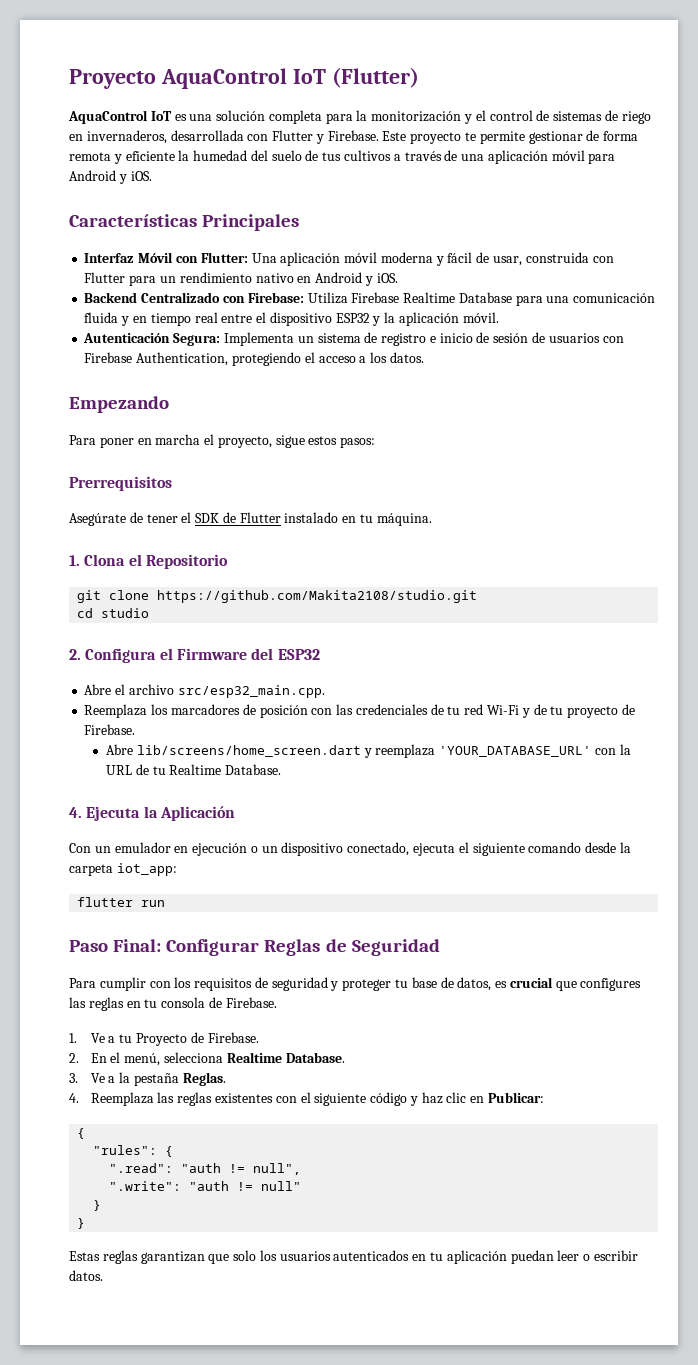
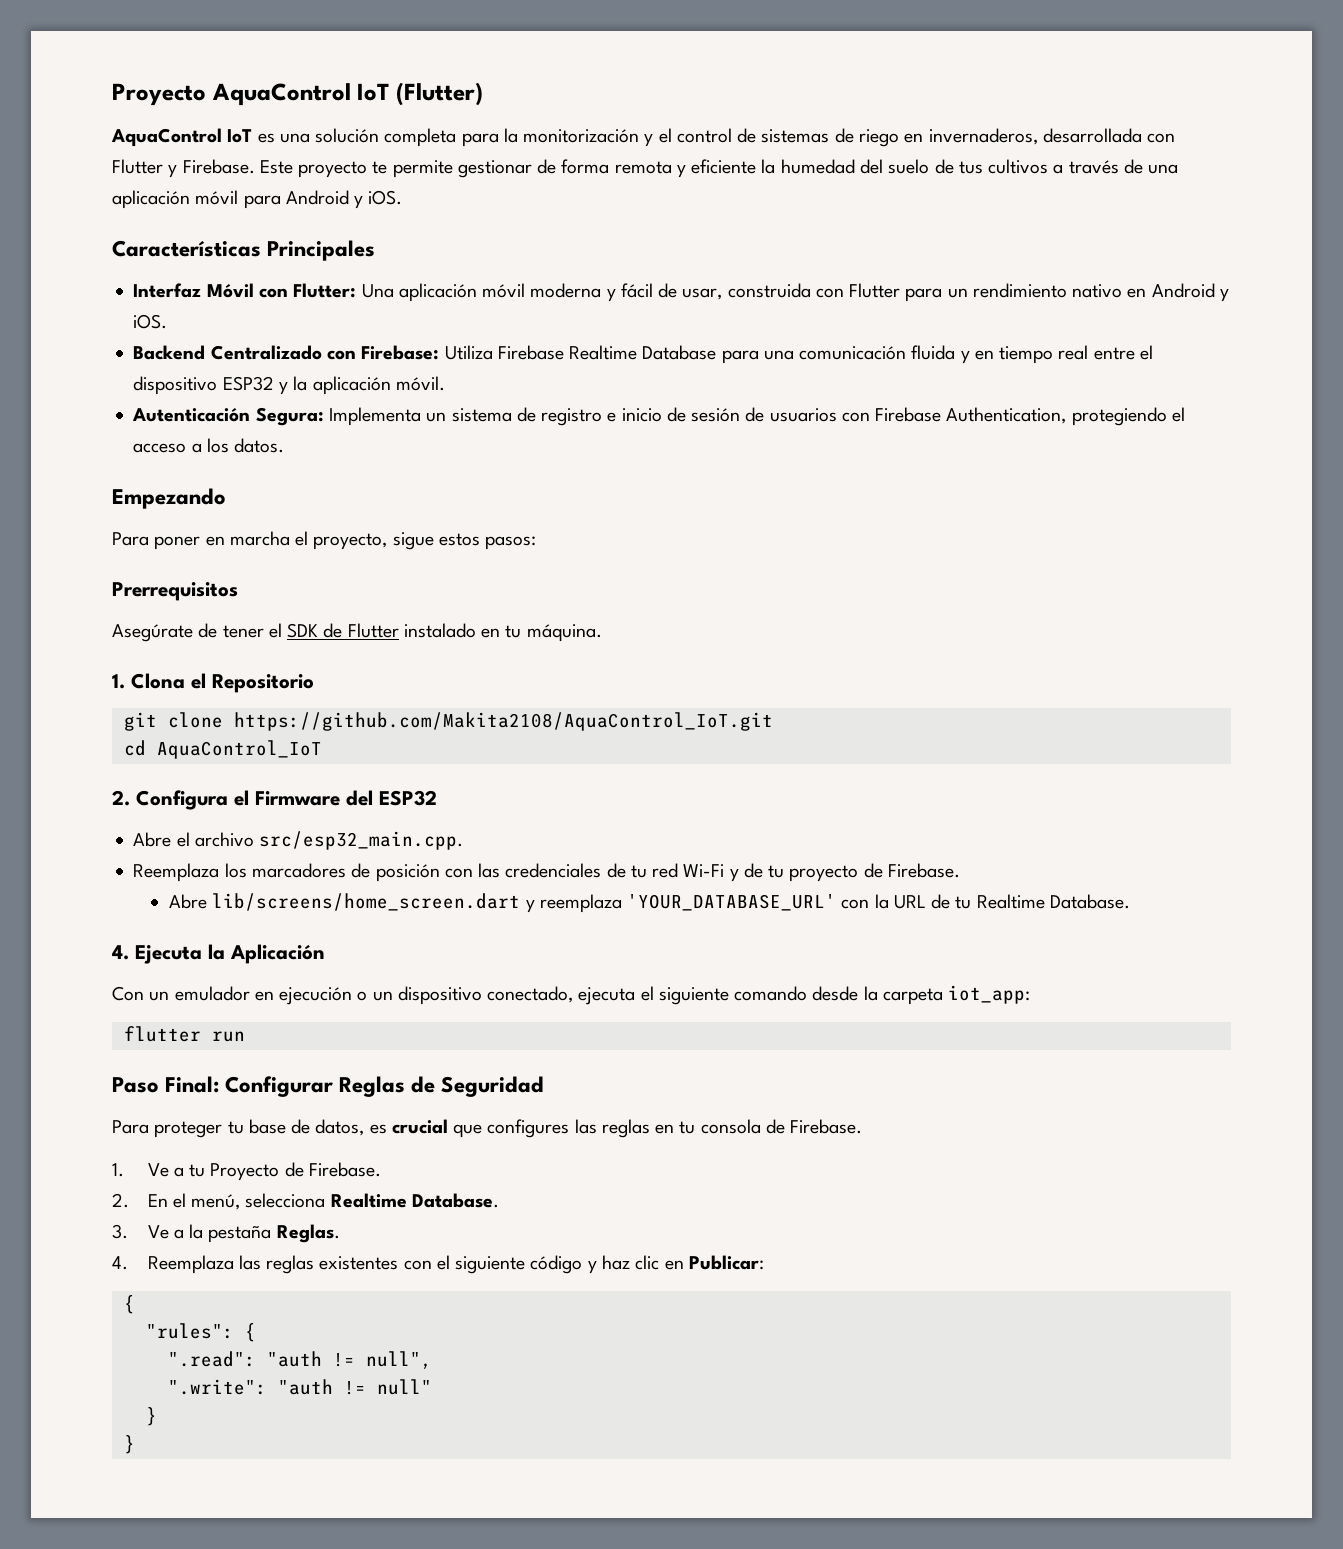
- git clone https://github.com/Makita2108/studio.git
+ git clone https://github.com/Makita2108/AquaControl_IoT.git
- cd studio
+ cd AquaControl_IoT
- Para cumplir con los requisitos de seguridad y proteger tu base de datos, es crucial que configures las reglas en tu consola de Firebase.
+ Para proteger tu base de datos, es crucial que configures las reglas en tu consola de Firebase.
- Estas reglas garantizan que solo los usuarios autenticados en tu aplicación puedan leer o escribir datos.

